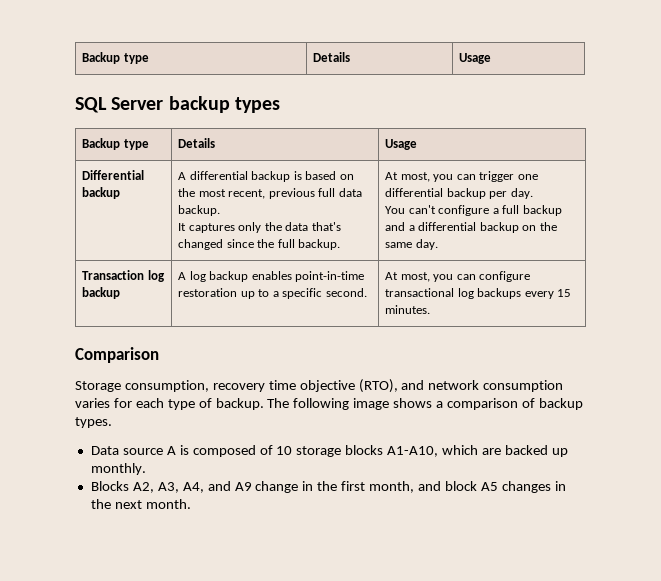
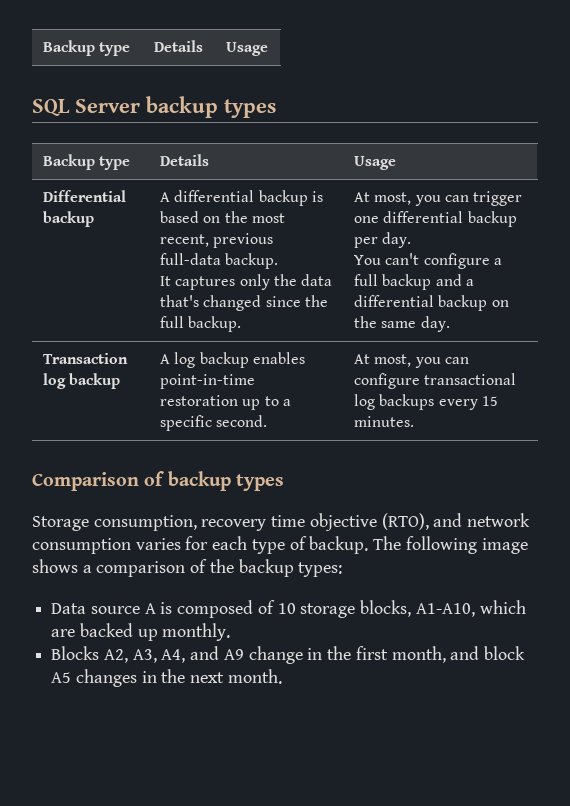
- A differential backup is based on the most recent, previous full data backup.
+ A differential backup is based on the most recent, previous full-data backup.
- Comparison
+ Comparison of backup types
- The following image shows a comparison of backup types.
+ The following image shows a comparison of the backup types:
- Data source A is composed of 10 storage blocks A1-A10, which are backed up monthly.
+ Data source A is composed of 10 storage blocks, A1-A10, which are backed up monthly.

